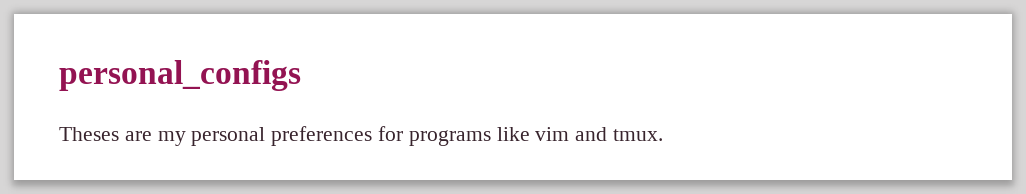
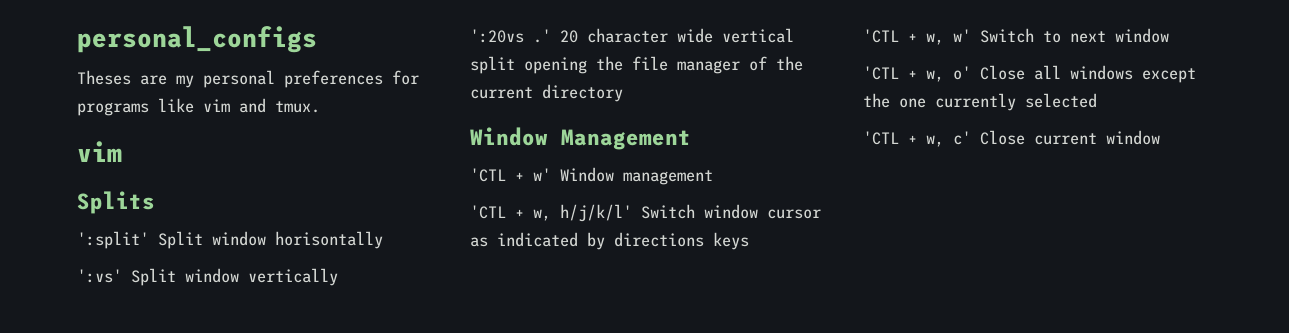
  Theses are my personal preferences for programs like vim and tmux.
+ vim
+ Splits
+ ':split' Split window horisontally
+ ':vs' Split window vertically
+ ':20vs .' 20 character wide vertical split opening the file manager of the current directory
+ Window Management
+ 'CTL + w' Window management
+ 'CTL + w, h/j/k/l' Switch window cursor as indicated by directions keys
+ 'CTL + w, w' Switch to next window
+ 'CTL + w, o' Close all windows except the one currently selected
+ 'CTL + w, c' Close current window

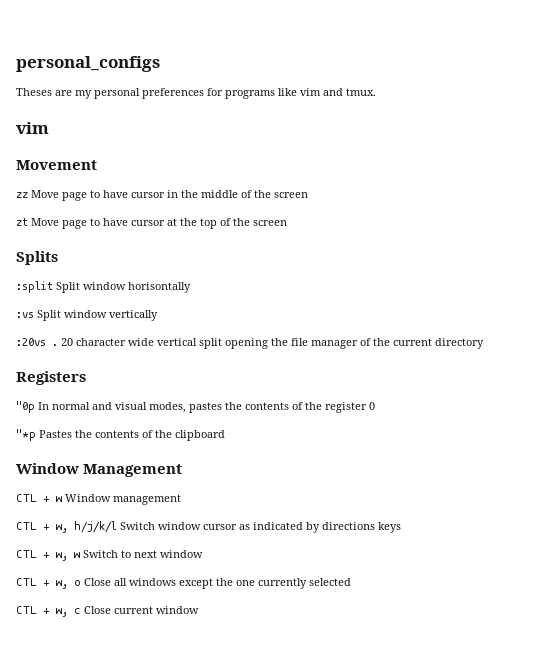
+ Movement
+ zz Move page to have cursor in the middle of the screen
+ zt Move page to have cursor at the top of the screen
- ':split' Split window horisontally
+ :split Split window horisontally
- ':vs' Split window vertically
+ :vs Split window vertically
- ':20vs .'
+ :20vs .
+ Registers
+ "0p In normal and visual modes, pastes the contents of the register 0
+ "*p Pastes the contents of the clipboard
- 'CTL + w' Window management
+ CTL + w Window management
- 'CTL + w, h/j/k/l' Switch window cursor as indicated by directions keys
+ CTL + w, h/j/k/l Switch window cursor as indicated by directions keys
- 'CTL + w, w' Switch to next window
+ CTL + w, w Switch to next window
- 'CTL + w, o' Close all windows except the one currently selected
+ CTL + w, o Close all windows except the one currently selected
- 'CTL + w, c' Close current window
+ CTL + w, c Close current window

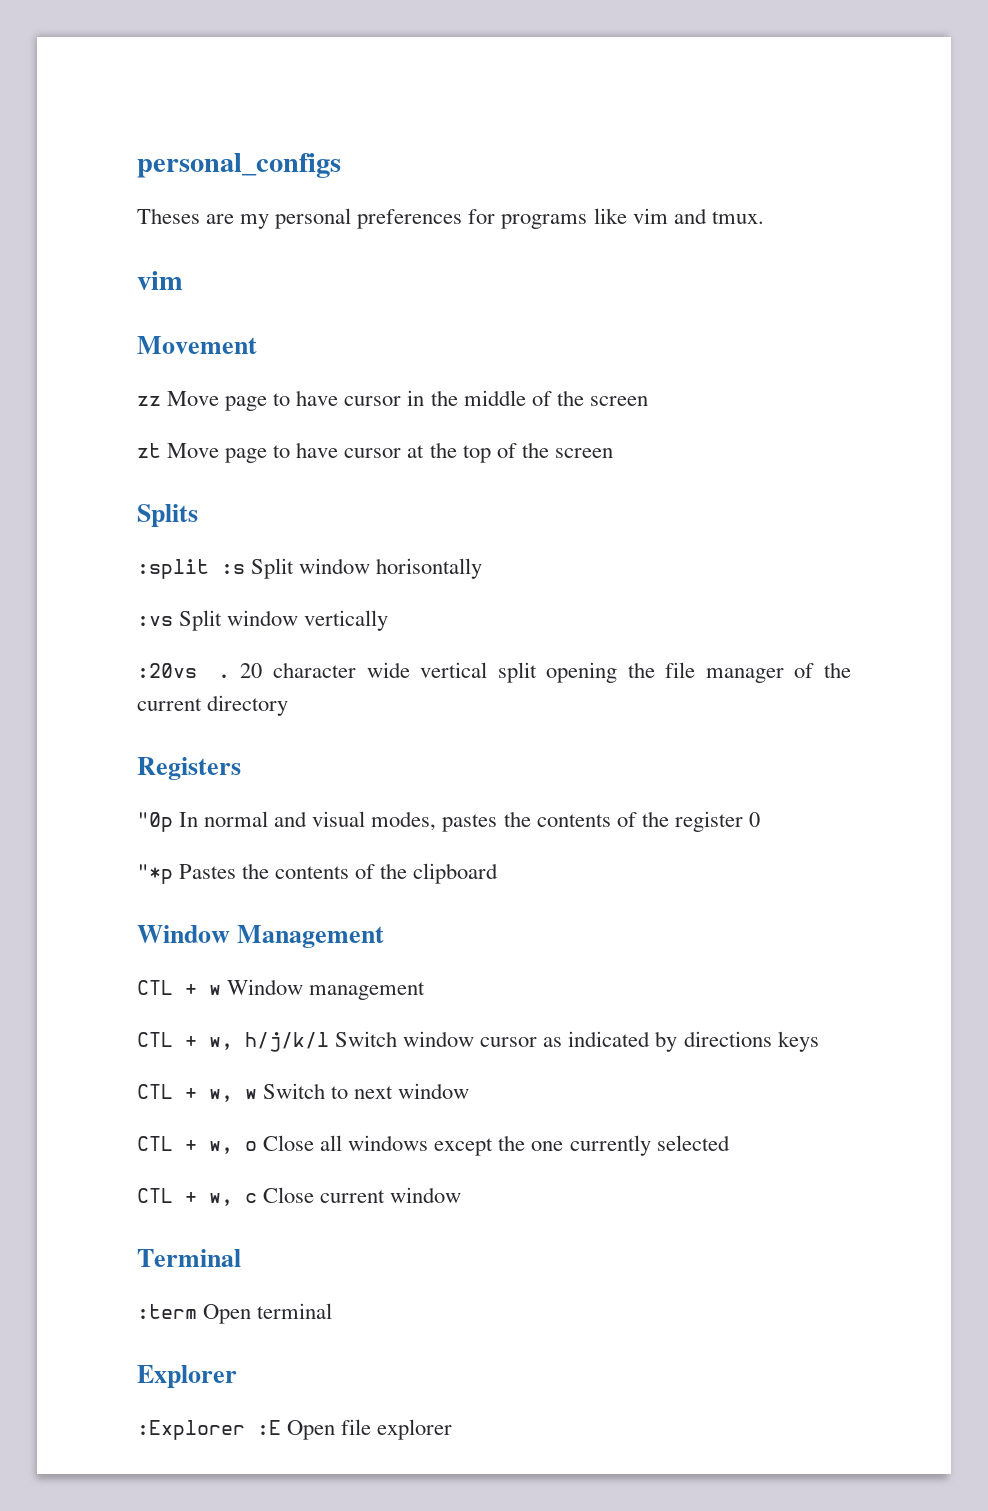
- :split Split window horisontally
+ :split :s Split window horisontally
+ Terminal
+ :term Open terminal
+ Explorer
+ :Explorer :E Open file explorer

